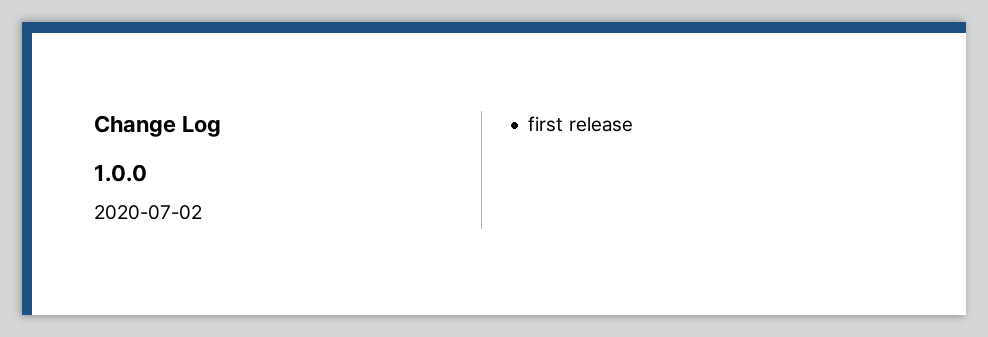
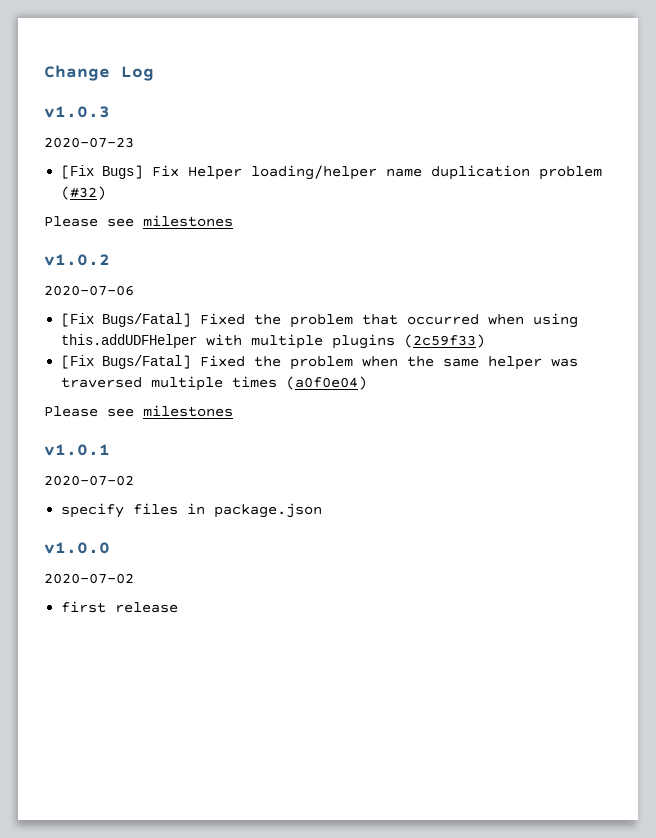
- 1.0.0
+ v1.0.3
+ 2020-07-23
+ [Fix Bugs] Fix Helper loading/helper name duplication problem (#32)
+ Please see milestones
+ v1.0.2
+ 2020-07-06
+ [Fix Bugs/Fatal] Fixed the problem that occurred when using this.addUDFHelper with multiple plugins (2c59f33)
+ [Fix Bugs/Fatal] Fixed the problem when the same helper was traversed multiple times (a0f0e04)
+ Please see milestones
+ v1.0.1
+ 2020-07-02
+ specify files in package.json
+ v1.0.0

